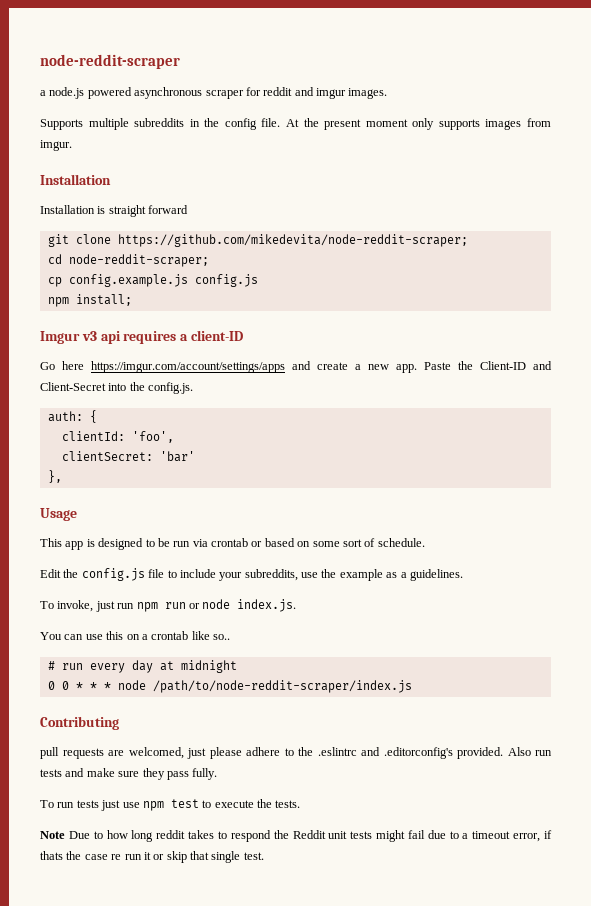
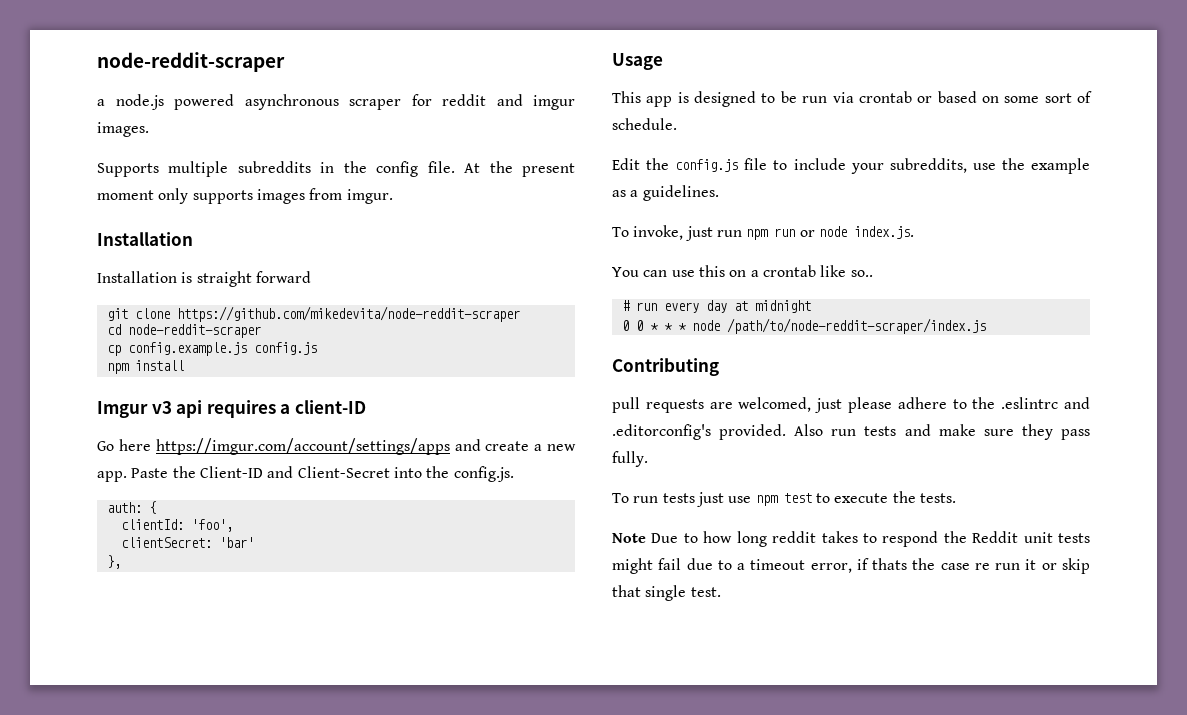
- git clone https://github.com/mikedevita/node-reddit-scraper;
+ git clone https://github.com/mikedevita/node-reddit-scraper
- cd node-reddit-scraper;
+ cd node-reddit-scraper
- npm install;
+ npm install

